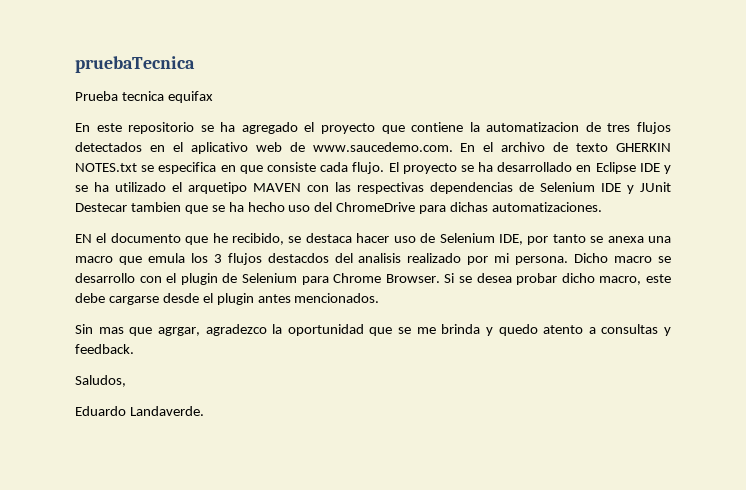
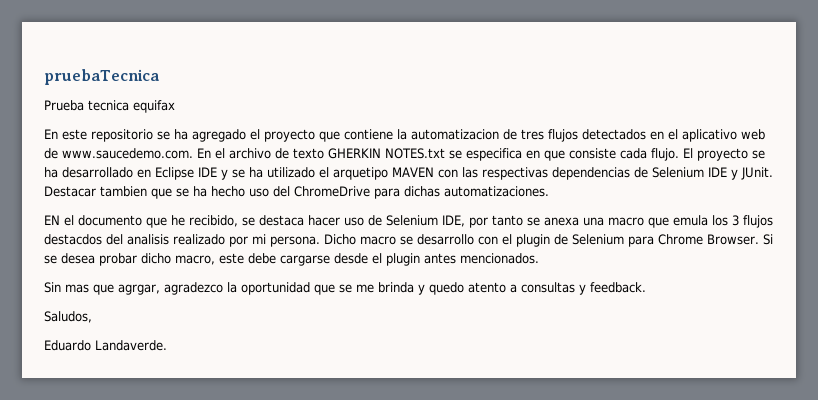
- El proyecto se ha desarrollado en Eclipse IDE y se ha utilizado el arquetipo MAVEN con las respectivas dependencias de Selenium IDE y JUnit Destecar tambien que se ha hecho uso del ChromeDrive para dichas automatizaciones.
+ El proyecto se ha desarrollado en Eclipse IDE y se ha utilizado el arquetipo MAVEN con las respectivas dependencias de Selenium IDE y JUnit. Destacar tambien que se ha hecho uso del ChromeDrive para dichas automatizaciones.

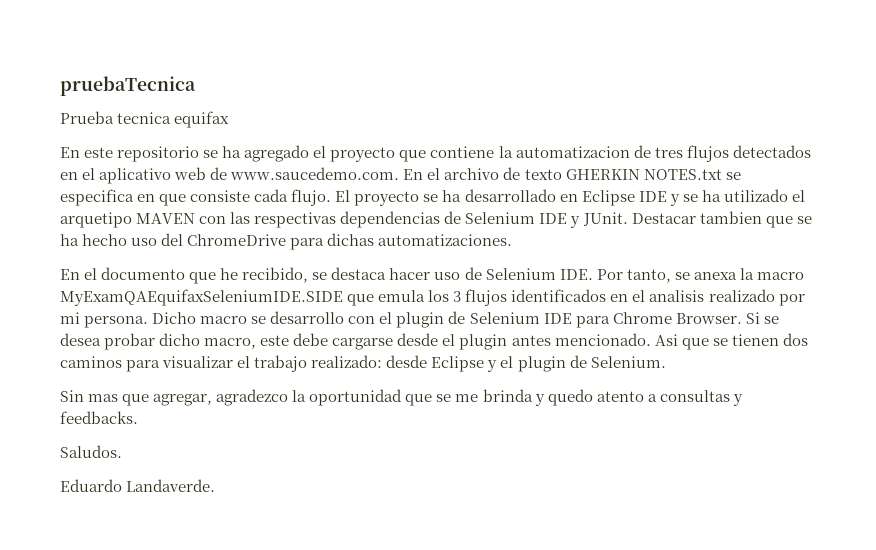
- EN el documento que he recibido, se destaca hacer uso de Selenium IDE, por tanto se anexa una macro que emula los 3 flujos destacdos del analisis realizado por mi persona.
+ En el documento que he recibido, se destaca hacer uso de Selenium IDE. Por tanto, se anexa la macro MyExamQAEquifaxSeleniumIDE.SIDE que emula los 3 flujos identificados en el analisis realizado por mi persona.
- Dicho macro se desarrollo con el plugin de Selenium para Chrome Browser.
+ Dicho macro se desarrollo con el plugin de Selenium IDE para Chrome Browser.
- Si se desea probar dicho macro, este debe cargarse desde el plugin antes mencionados.
+ Si se desea probar dicho macro, este debe cargarse desde el plugin antes mencionado. Asi que se tienen dos caminos para visualizar el trabajo realizado: desde Eclipse y el plugin de Selenium.
- Sin mas que agrgar, agradezco la oportunidad que se me brinda y quedo atento a consultas y feedback.
- Saludos,
+ Sin mas que agregar, agradezco la oportunidad que se me brinda y quedo atento a consultas y feedbacks.
+ Saludos.

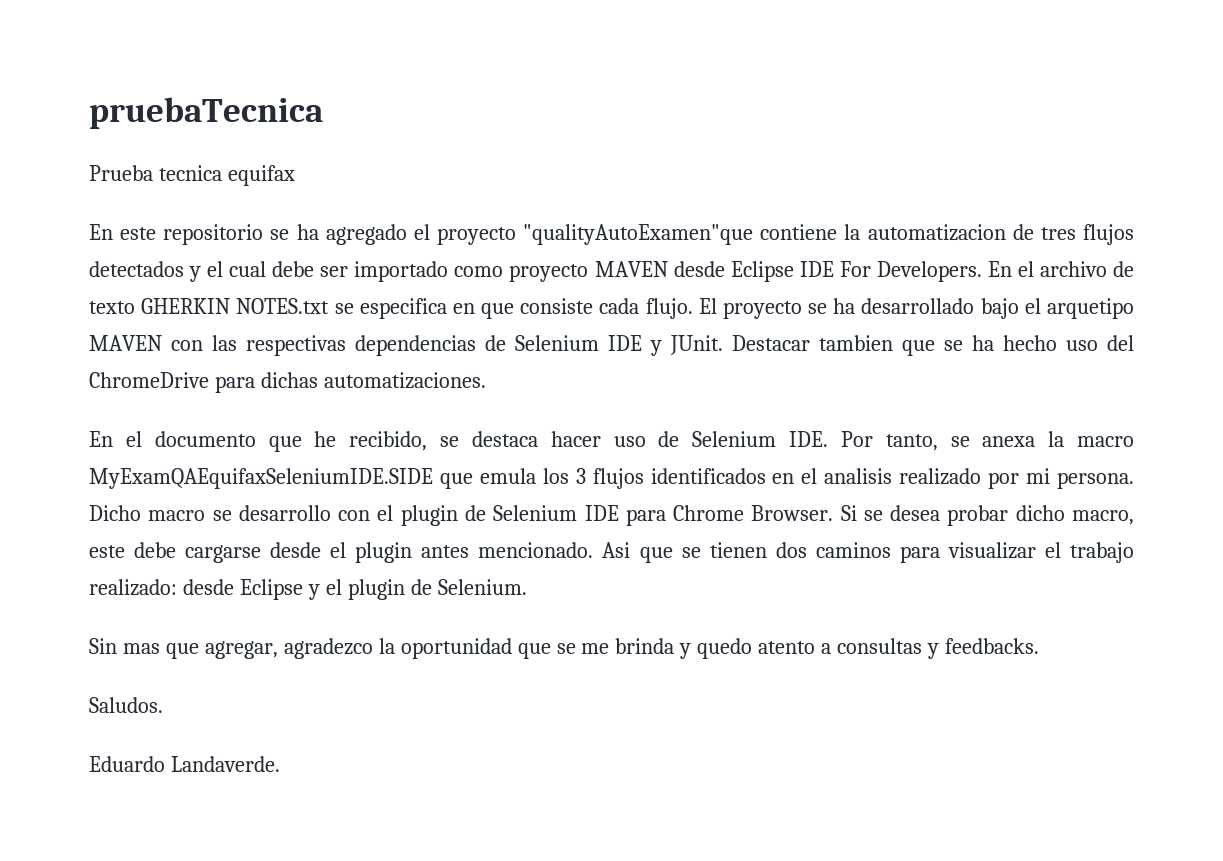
- En este repositorio se ha agregado el proyecto que contiene la automatizacion de tres flujos detectados en el aplicativo web de www.saucedemo.com. En el archivo de texto GHERKIN NOTES.txt se especifica en que consiste cada flujo.
+ En este repositorio se ha agregado el proyecto "qualityAutoExamen"que contiene la automatizacion de tres flujos detectados y el cual debe ser importado como proyecto MAVEN desde Eclipse IDE For Developers. En el archivo de texto GHERKIN NOTES.txt se especifica en que consiste cada flujo.
- El proyecto se ha desarrollado en Eclipse IDE y se ha utilizado el arquetipo MAVEN con las respectivas dependencias de Selenium IDE y JUnit.
+ El proyecto se ha desarrollado bajo el arquetipo MAVEN con las respectivas dependencias de Selenium IDE y JUnit.

